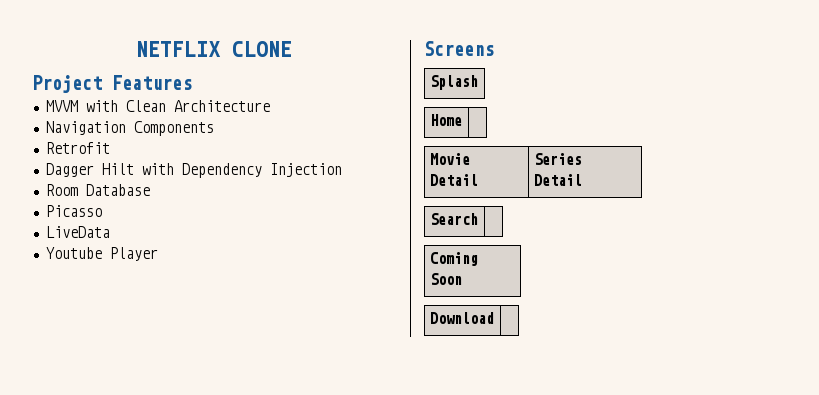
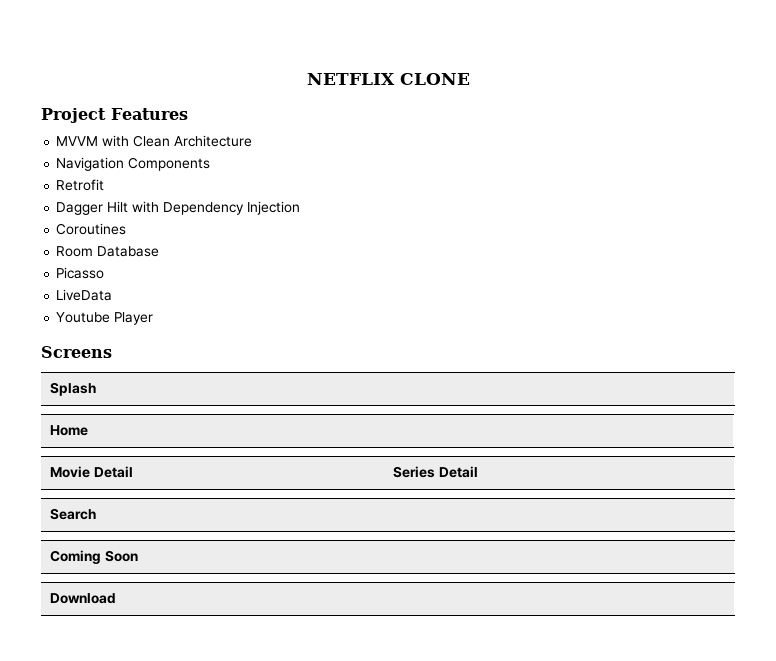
+ Coroutines

